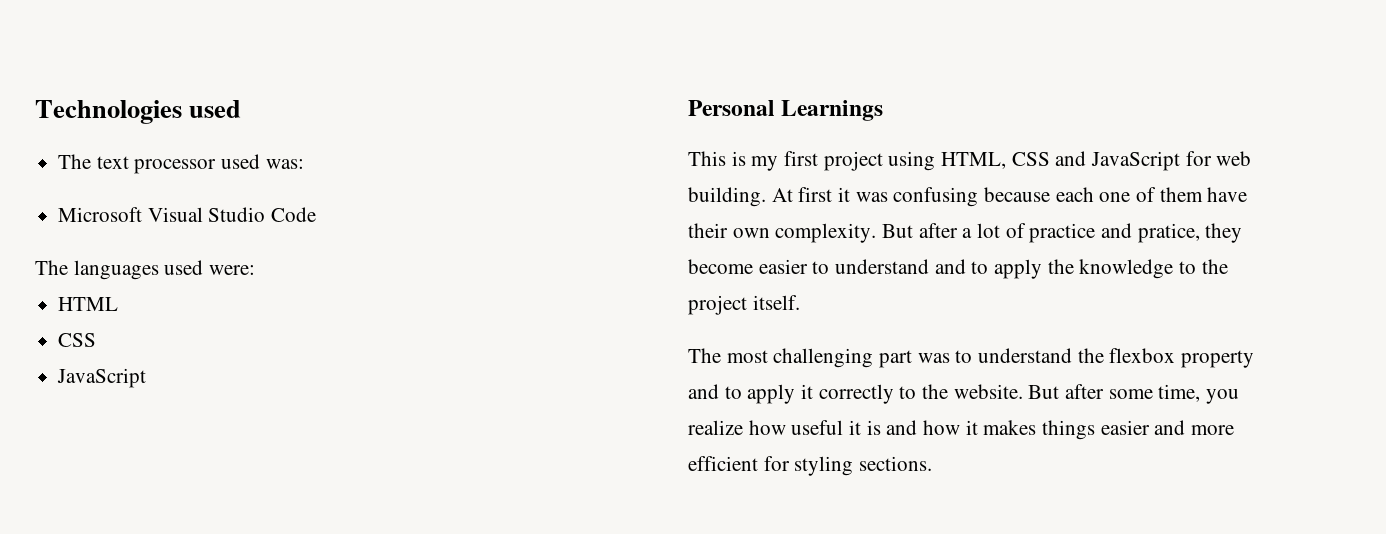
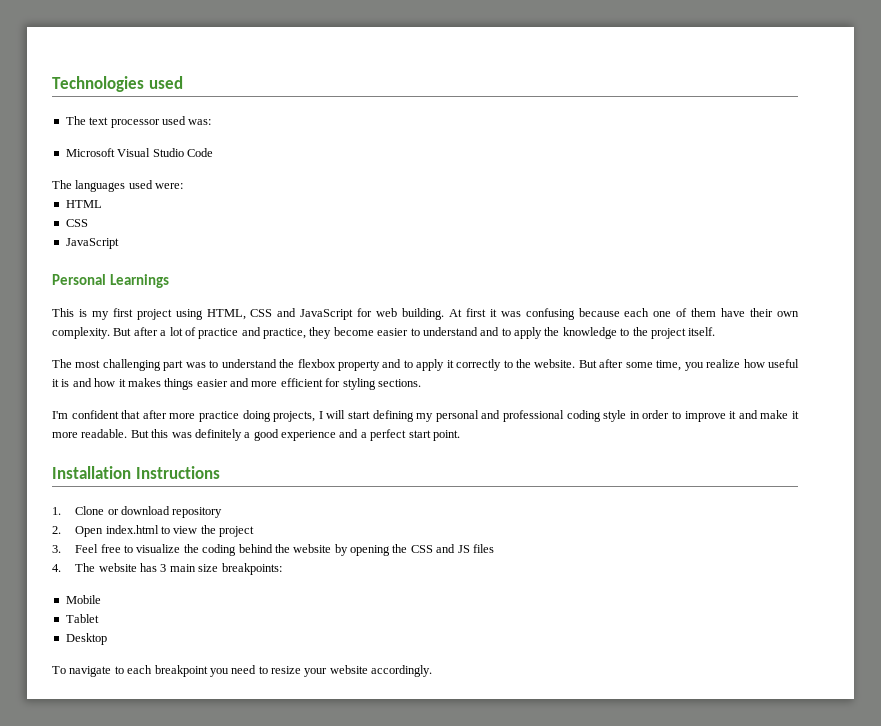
- But after a lot of practice and pratice, they become easier to understand and to apply the knowledge to the project itself.
+ But after a lot of practice and practice, they become easier to understand and to apply the knowledge to the project itself.
+ I'm confident that after more practice doing projects, I will start defining my personal and professional coding style in order to improve it and make it more readable. But this was definitely a good experience and a perfect start point.
+ Installation Instructions
+ 1. Clone or download repository
+ 2. Open index.html to view the project
+ 3. Feel free to visualize the coding behind the website by opening the CSS and JS files
+ 4. The website has 3 main size breakpoints:
+ Mobile
+ Tablet
+ Desktop
+ To navigate to each breakpoint you need to resize your website accordingly.

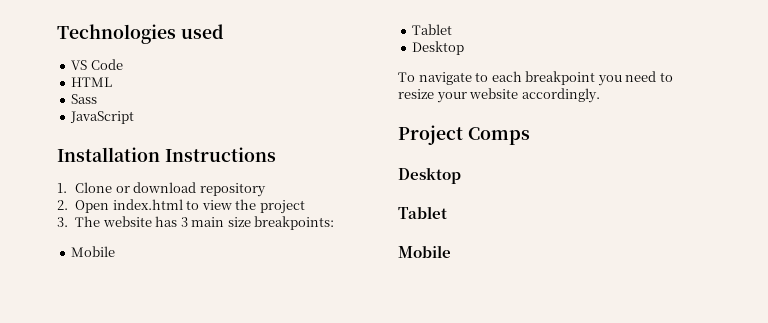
- The text processor used was:
- Microsoft Visual Studio Code
- The languages used were:
+ VS Code
  HTML
- CSS
+ Sass
  JavaScript
- Personal Learnings
- This is my first project using HTML, CSS and JavaScript for web building. At first it was confusing because each one of them have their own complexity. But after a lot of practice and practice, they become easier to understand and to apply the knowledge to the project itself.
- The most challenging part was to understand the flexbox property and to apply it correctly to the website. But after some time, you realize how useful it is and how it makes things easier and more efficient for styling sections.
- I'm confident that after more practice doing projects, I will start defining my personal and professional coding style in order to improve it and make it more readable. But this was definitely a good experience and a perfect start point.
- 3. Feel free to visualize the coding behind the website by opening the CSS and JS files
- 4. The website has 3 main size breakpoints:
+ 3. The website has 3 main size breakpoints:
+ Project Comps
+ Desktop
+ Tablet
+ Mobile

